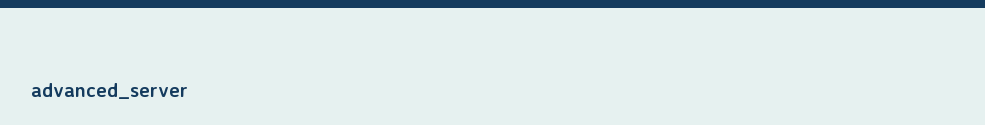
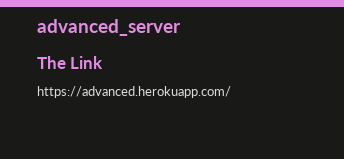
+ The Link
+ https://advanced.herokuapp.com/

